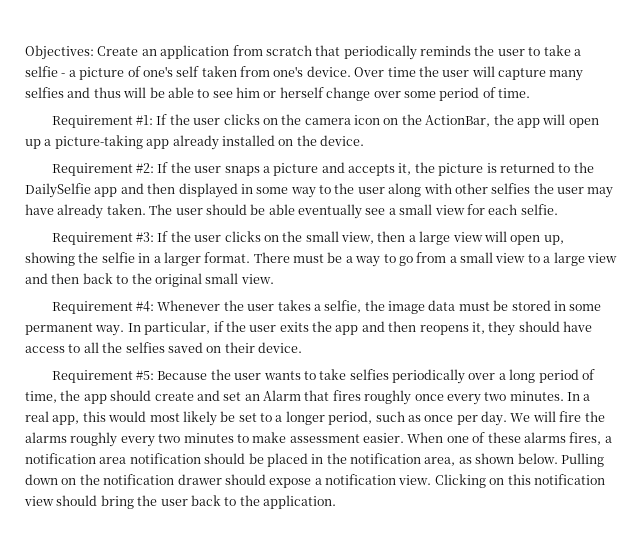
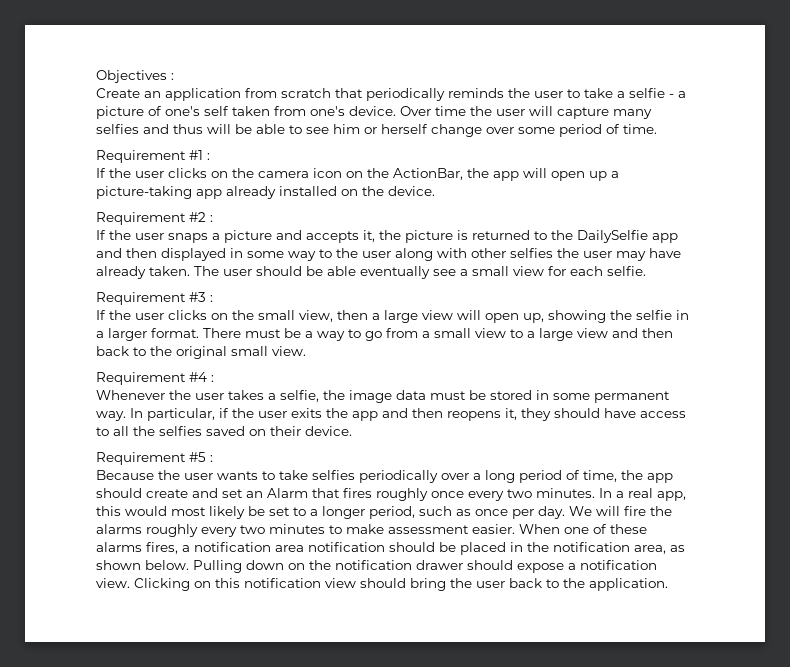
- Objectives: Create an application from scratch that periodically reminds the user to take a selfie - a picture of one's self taken from one's device.
+ Objectives :
+ Create an application from scratch that periodically reminds the user to take a selfie - a picture of one's self taken from one's device.
- Requirement #1: If the user clicks on the camera icon on the ActionBar, the app will open up a picture-taking app already installed on the device.
+ Requirement #1 :
+ If the user clicks on the camera icon on the ActionBar, the app will open up a picture-taking app already installed on the device.
- Requirement #2: If the user snaps a picture and accepts it, the picture is returned to the DailySelfie app and then displayed in some way to the user along with other selfies the user may have already taken.
+ Requirement #2 :
+ If the user snaps a picture and accepts it, the picture is returned to the DailySelfie app and then displayed in some way to the user along with other selfies the user may have already taken.
- Requirement #3: If the user clicks on the small view, then a large view will open up, showing the selfie in a larger format.
+ Requirement #3 :
+ If the user clicks on the small view, then a large view will open up, showing the selfie in a larger format.
- Requirement #4: Whenever the user takes a selfie, the image data must be stored in some permanent way.
+ Requirement #4 :
+ Whenever the user takes a selfie, the image data must be stored in some permanent way.
- Requirement #5: Because the user wants to take selfies periodically over a long period of time, the app should create and set an Alarm that fires roughly once every two minutes.
+ Requirement #5 :
+ Because the user wants to take selfies periodically over a long period of time, the app should create and set an Alarm that fires roughly once every two minutes.

